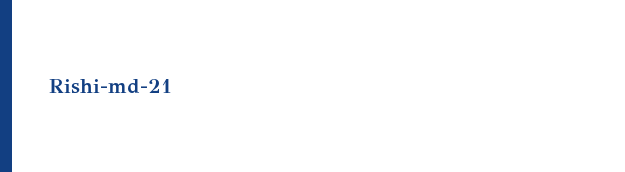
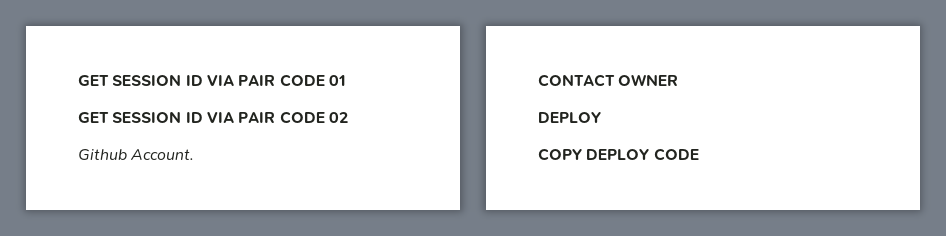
- Rishi-md-21
+ GET SESSION ID VIA PAIR CODE 01
+ GET SESSION ID VIA PAIR CODE 02
+ Github Account.
+ CONTACT OWNER
+ DEPLOY
+ COPY DEPLOY CODE

